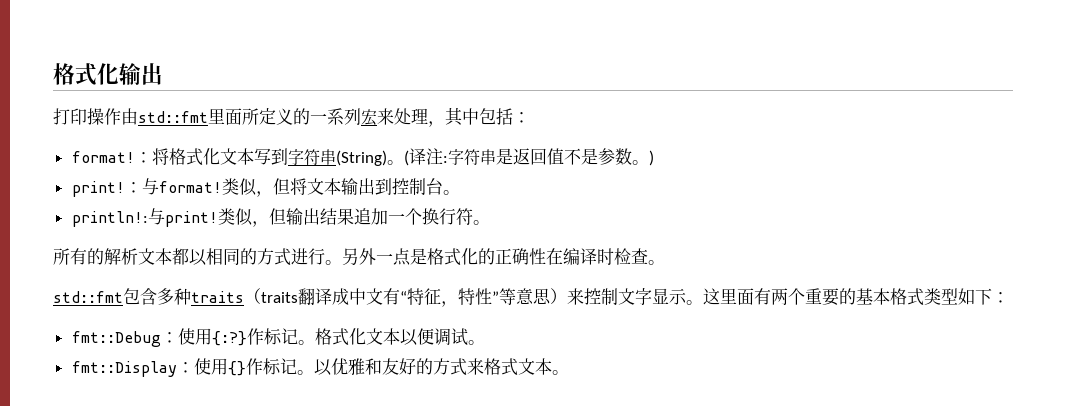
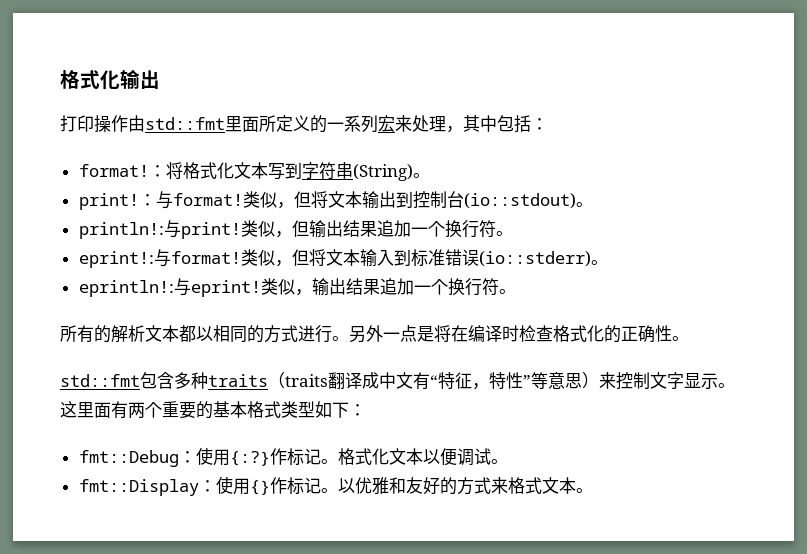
- (译注:字符串是返回值不是参数。)
- 类似，但将文本输出到控制台。
+ 类似，但将文本输出到控制台(io::stdout)。
+ eprint!:与format!类似，但将文本输入到标准错误(io::stderr)。
+ eprintln!:与eprint!类似，输出结果追加一个换行符。
- 另外一点是格式化的正确性在编译时检查。
+ 另外一点是将在编译时检查格式化的正确性。

